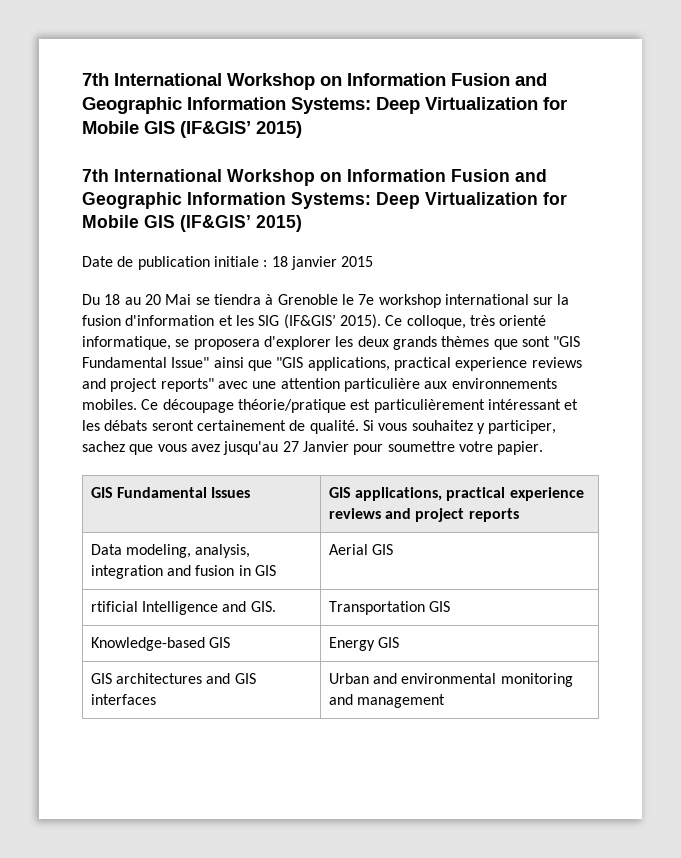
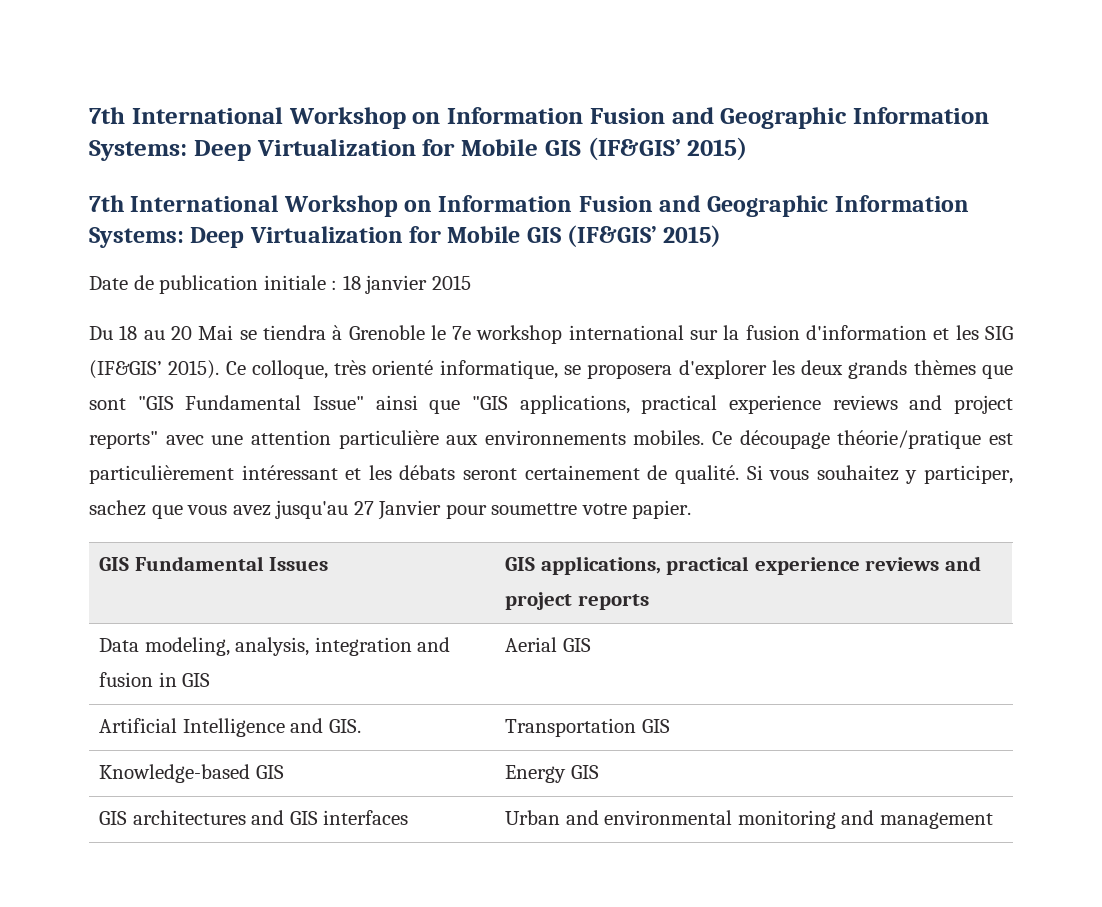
- rtificial Intelligence and GIS. | Transportation GIS
+ Artificial Intelligence and GIS. | Transportation GIS

